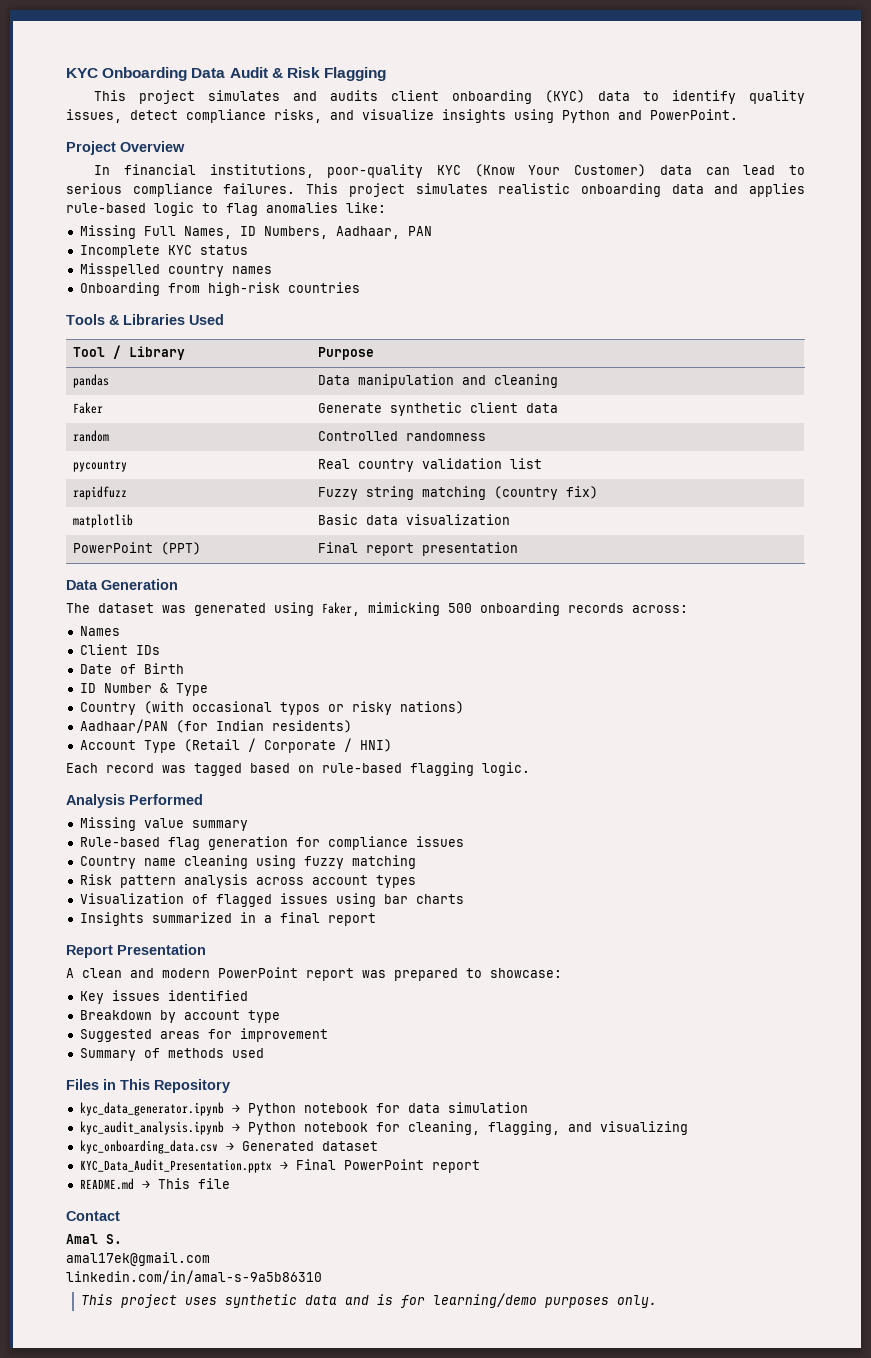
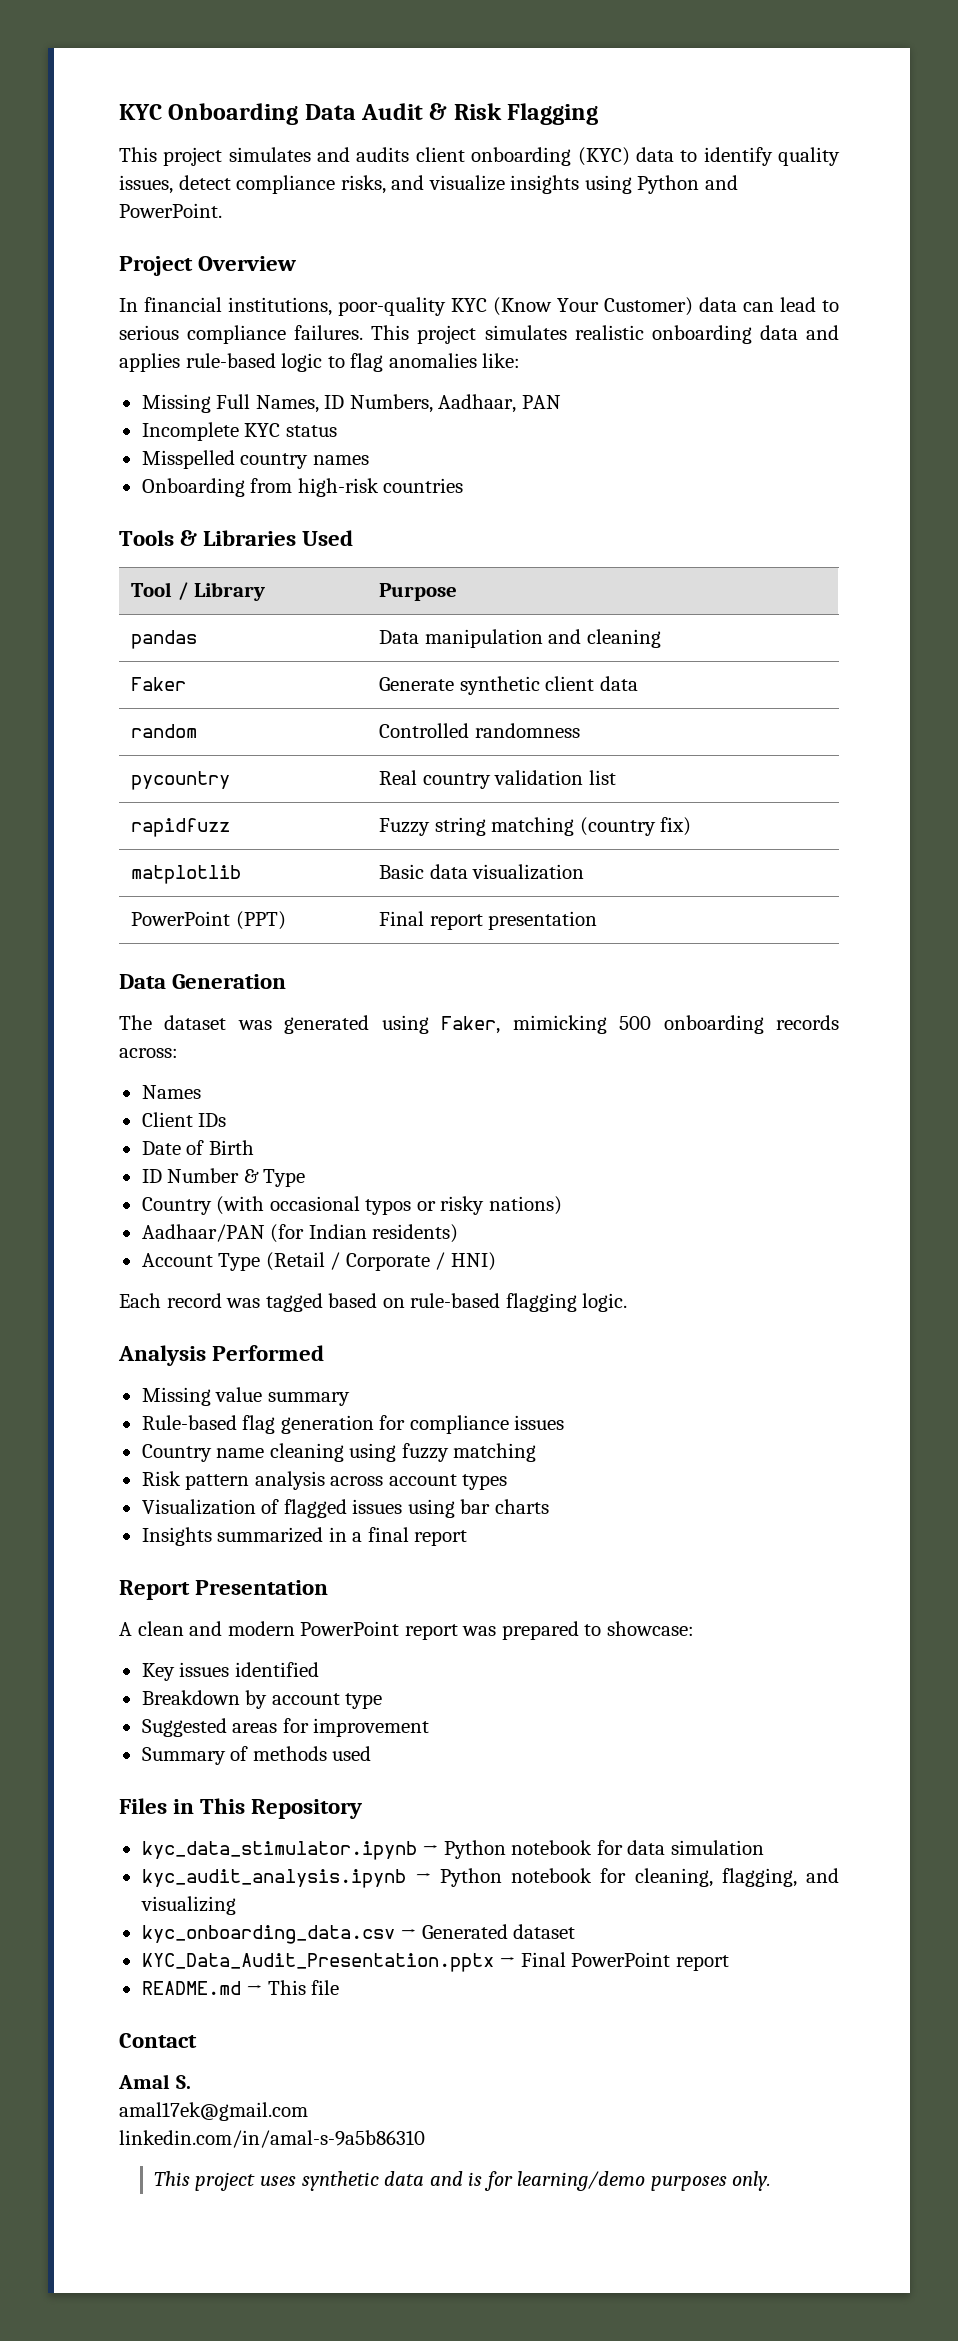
- kyc_data_generator.ipynb → Python notebook for data simulation
+ kyc_data_stimulator.ipynb → Python notebook for data simulation

